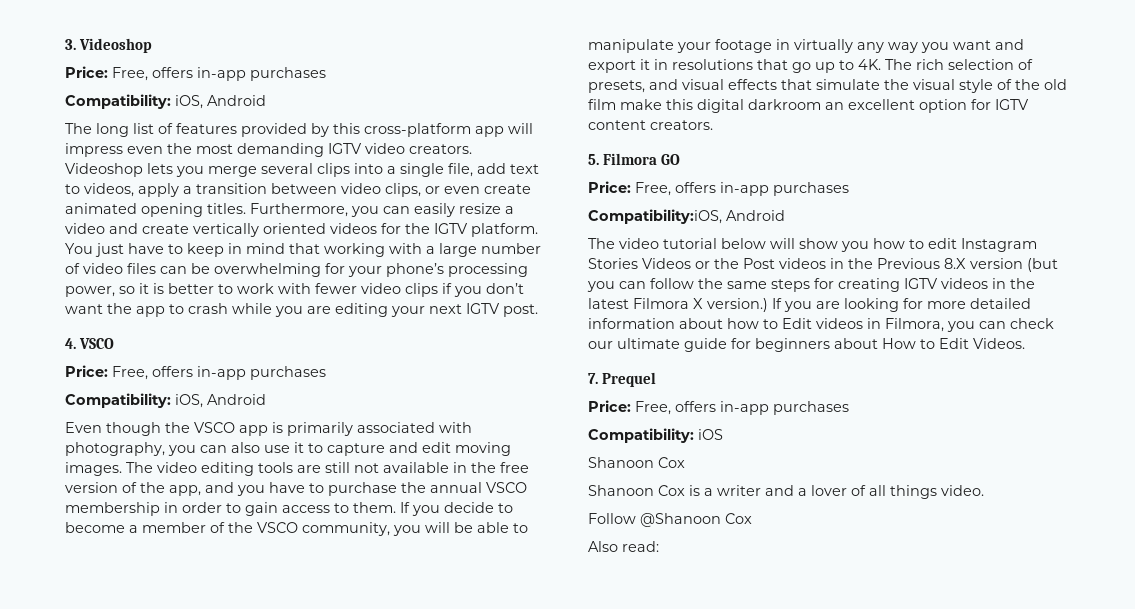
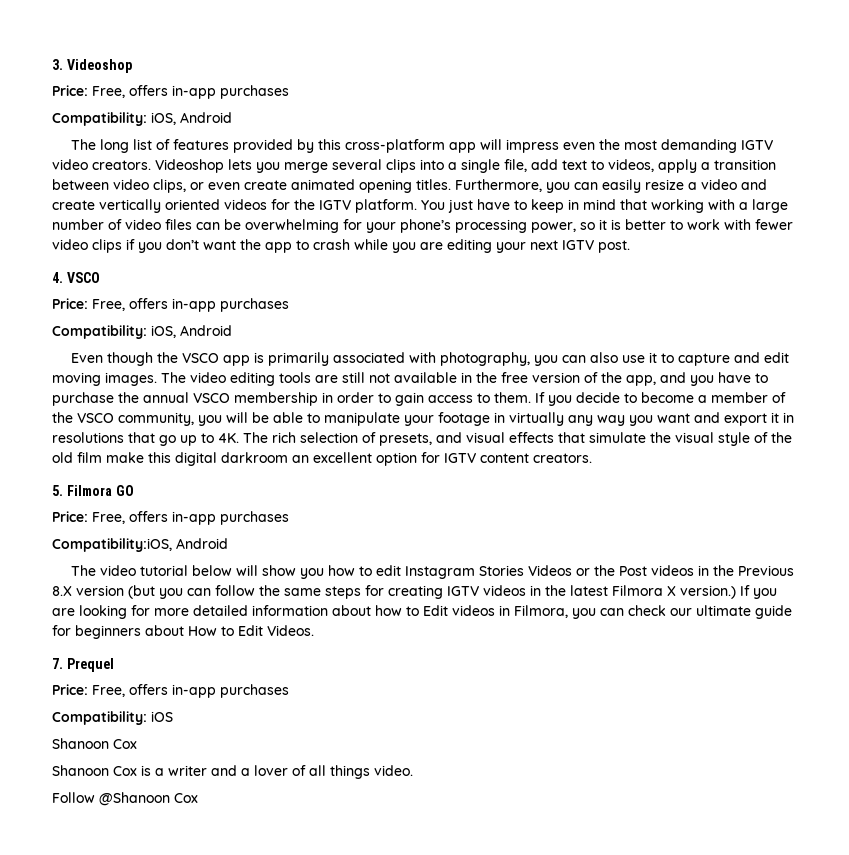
- Also read:

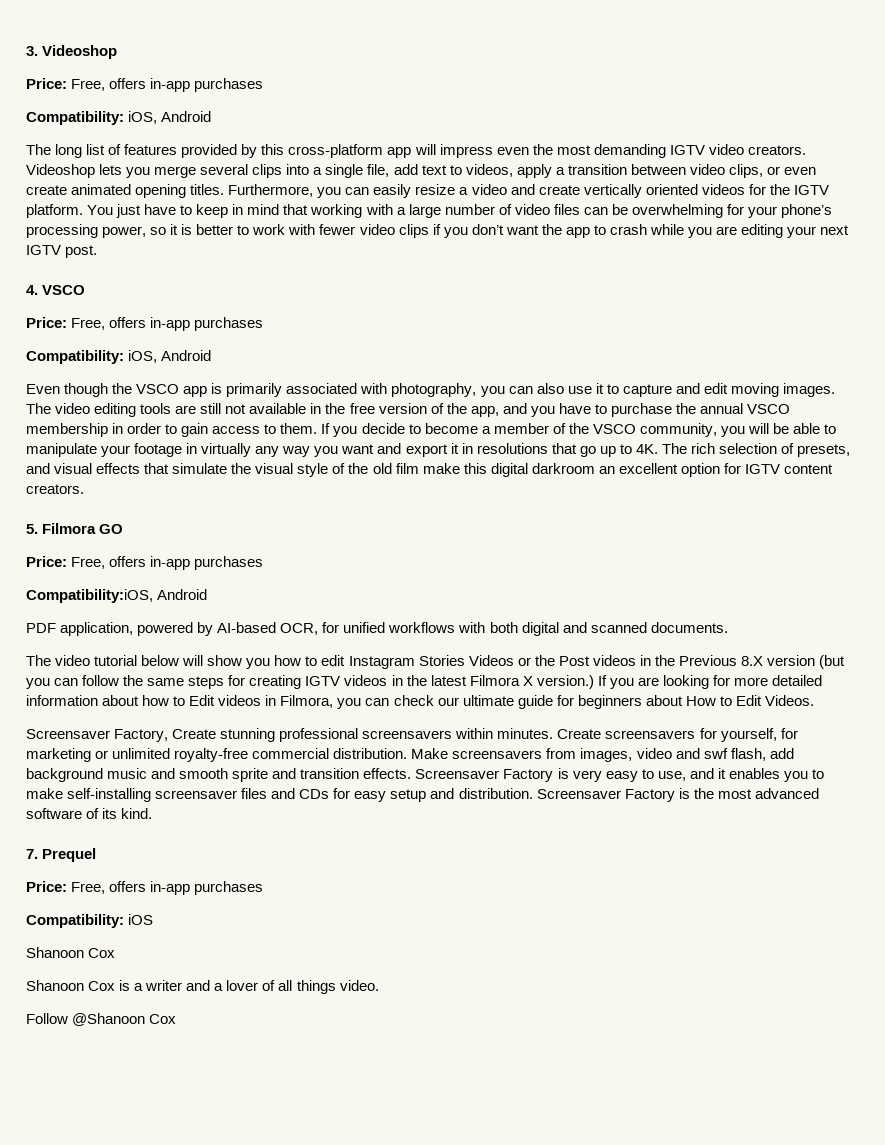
+ PDF application, powered by AI-based OCR, for unified workflows with both digital and scanned documents.
+ Screensaver Factory, Create stunning professional screensavers within minutes. Create screensavers for yourself, for marketing or unlimited royalty-free commercial distribution. Make screensavers from images, video and swf flash, add background music and smooth sprite and transition effects. Screensaver Factory is very easy to use, and it enables you to make self-installing screensaver files and CDs for easy setup and distribution. Screensaver Factory is the most advanced software of its kind.

